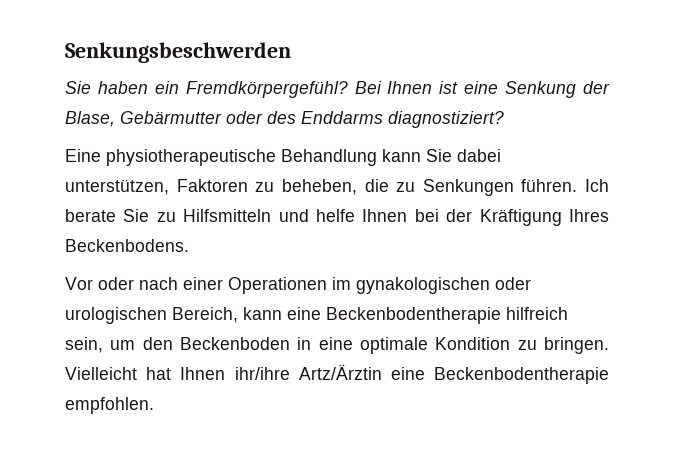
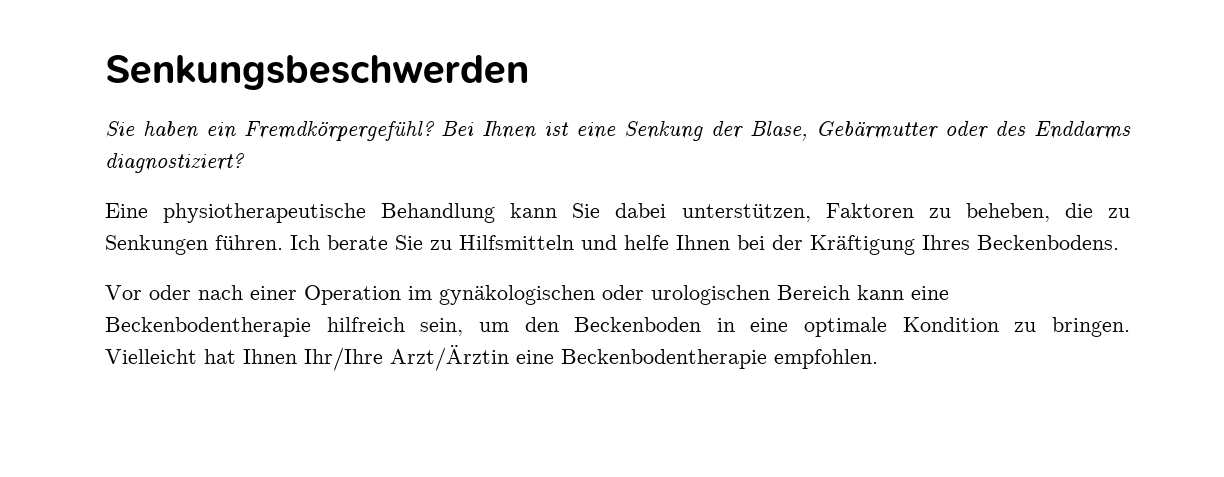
- Vor oder nach einer Operationen im gynakologischen oder urologischen Bereich, kann eine Beckenbodentherapie hilfreich sein, um den Beckenboden in eine optimale Kondition zu bringen.
+ Vor oder nach einer Operation im gynäkologischen oder urologischen Bereich kann eine Beckenbodentherapie hilfreich sein, um den Beckenboden in eine optimale Kondition zu bringen.
- Vielleicht hat Ihnen ihr/ihre Artz/Ärztin eine Beckenbodentherapie empfohlen.
+ Vielleicht hat Ihnen Ihr/Ihre Arzt/Ärztin eine Beckenbodentherapie empfohlen.

